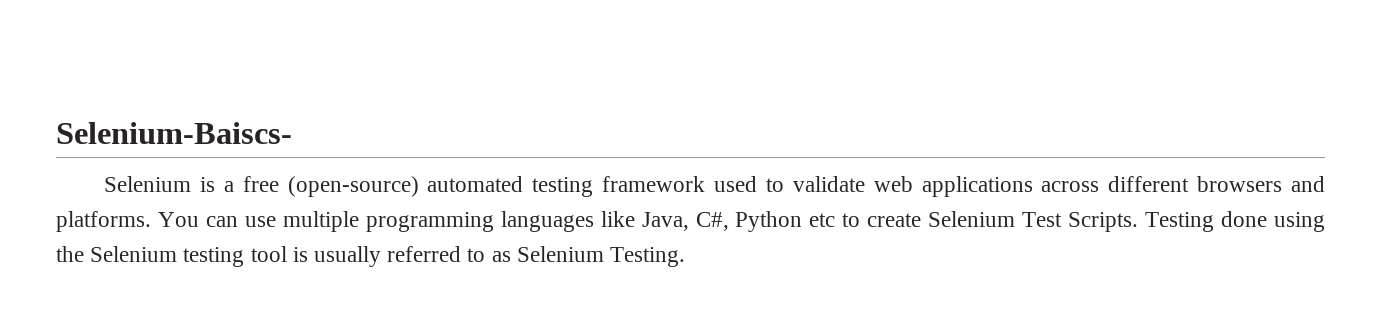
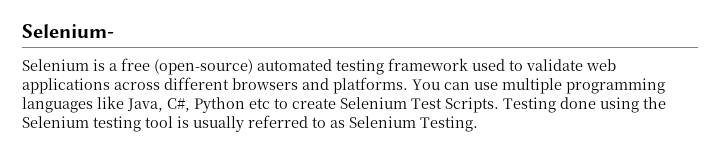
- Selenium-Baiscs-
+ Selenium-

